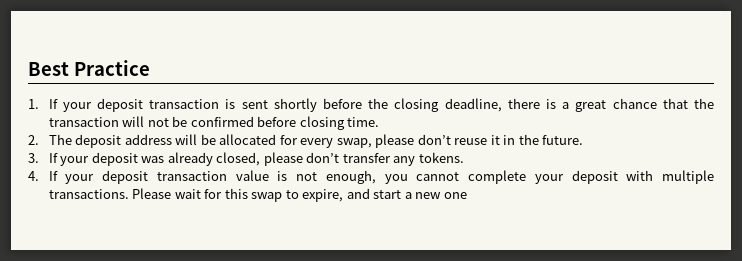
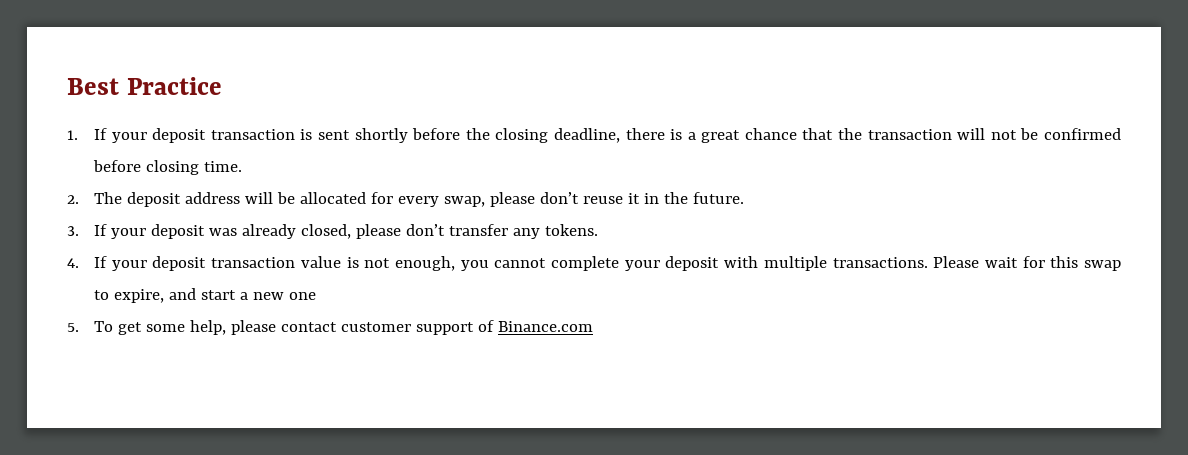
+ 5. To get some help, please contact customer support of Binance.com

